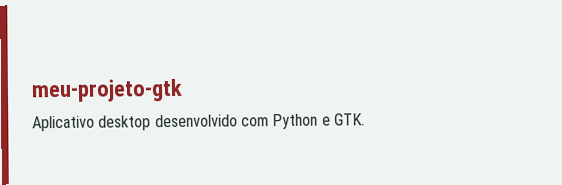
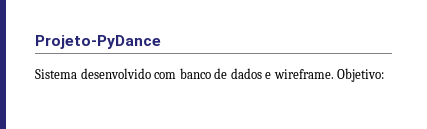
- meu-projeto-gtk
- Aplicativo desktop desenvolvido com Python e GTK.
+ Projeto-PyDance
+ Sistema desenvolvido com banco de dados e wireframe. Objetivo:

